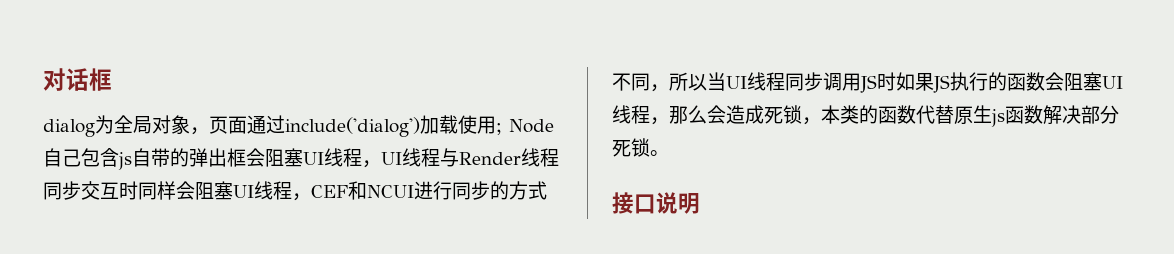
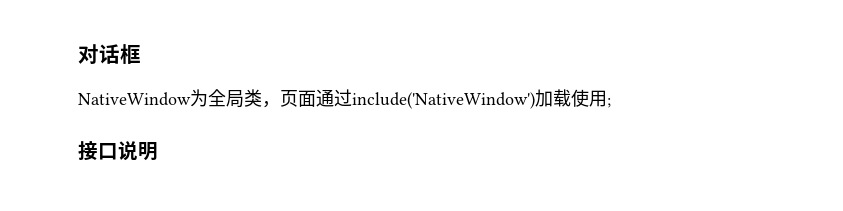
- dialog为全局对象，页面通过include('dialog')加载使用; Node自己包含js自带的弹出框会阻塞UI线程，UI线程与Render线程同步交互时同样会阻塞UI线程，CEF和NCUI进行同步的方式不同，所以当UI线程同步调用JS时如果JS执行的函数会阻塞UI线程，那么会造成死锁，本类的函数代替原生js函数解决部分死锁。
+ NativeWindow为全局类，页面通过include('NativeWindow')加载使用;

